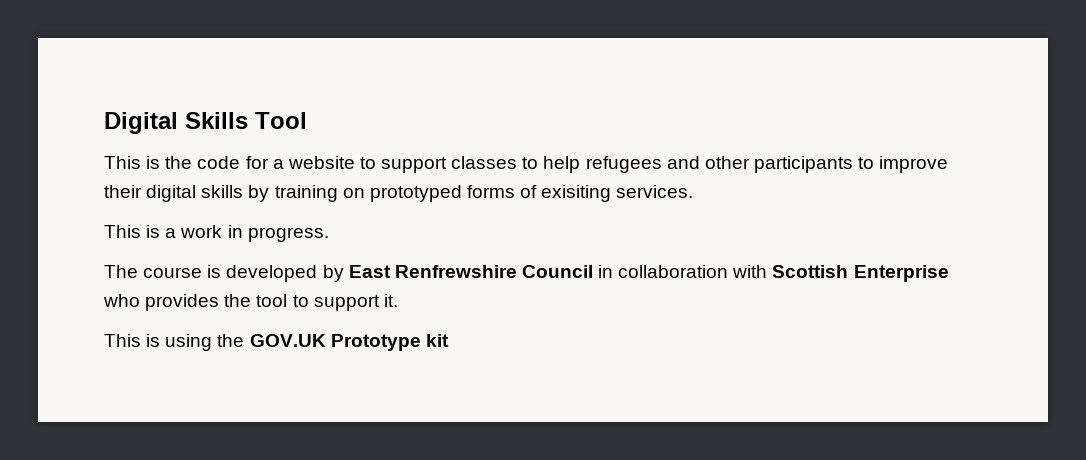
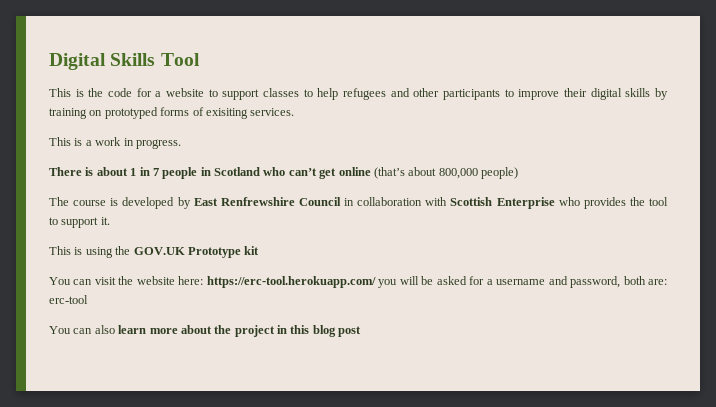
+ There is about 1 in 7 people in Scotland who can’t get online (that’s about 800,000 people)
+ You can visit the website here: https://erc-tool.herokuapp.com/ you will be asked for a username and password, both are: erc-tool
+ You can also learn more about the project in this blog post

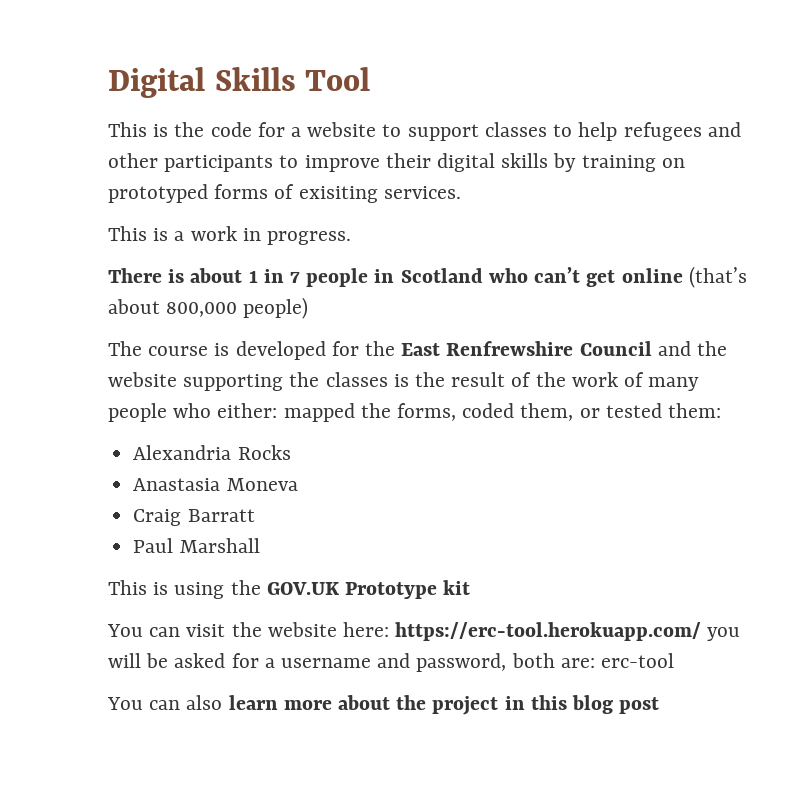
- The course is developed by East Renfrewshire Council in collaboration with Scottish Enterprise who provides the tool to support it.
+ The course is developed for the East Renfrewshire Council and the website supporting the classes is the result of the work of many people who either: mapped the forms, coded them, or tested them:
+ Alexandria Rocks
+ Anastasia Moneva
+ Craig Barratt
+ Paul Marshall

